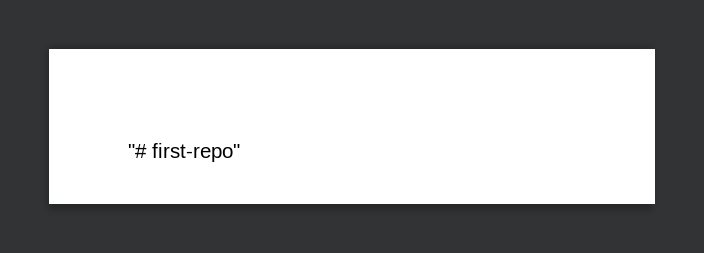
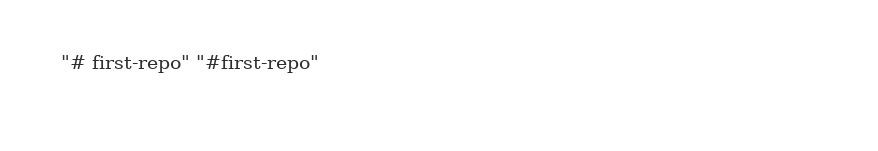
- "# first-repo"
+ "# first-repo" "#first-repo"

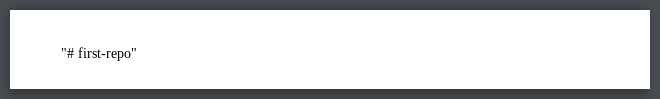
- "# first-repo" "#first-repo"
+ "# first-repo"

